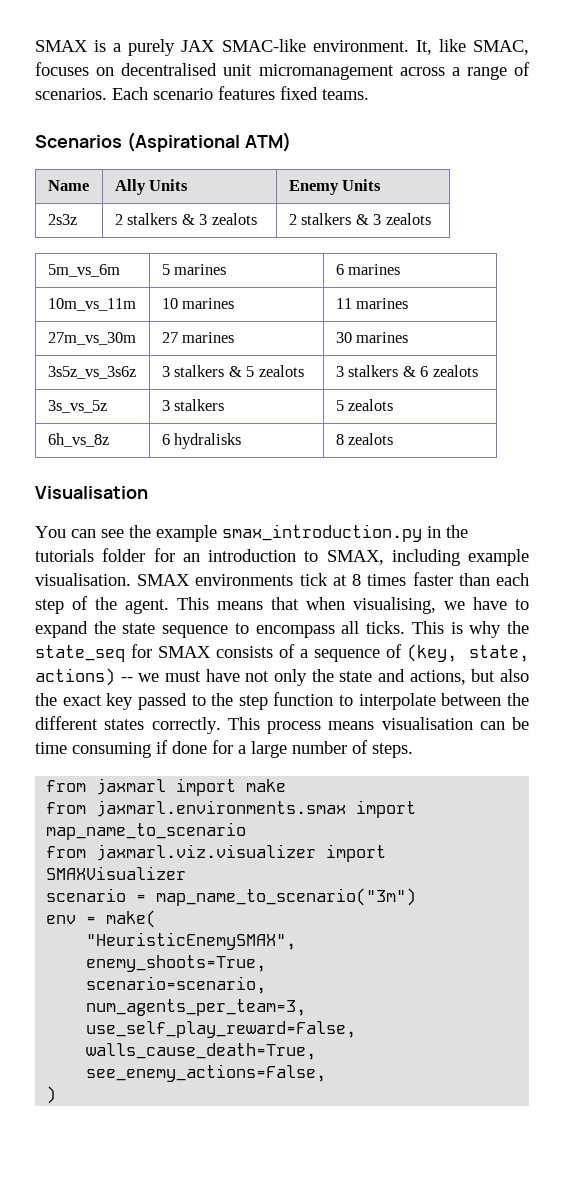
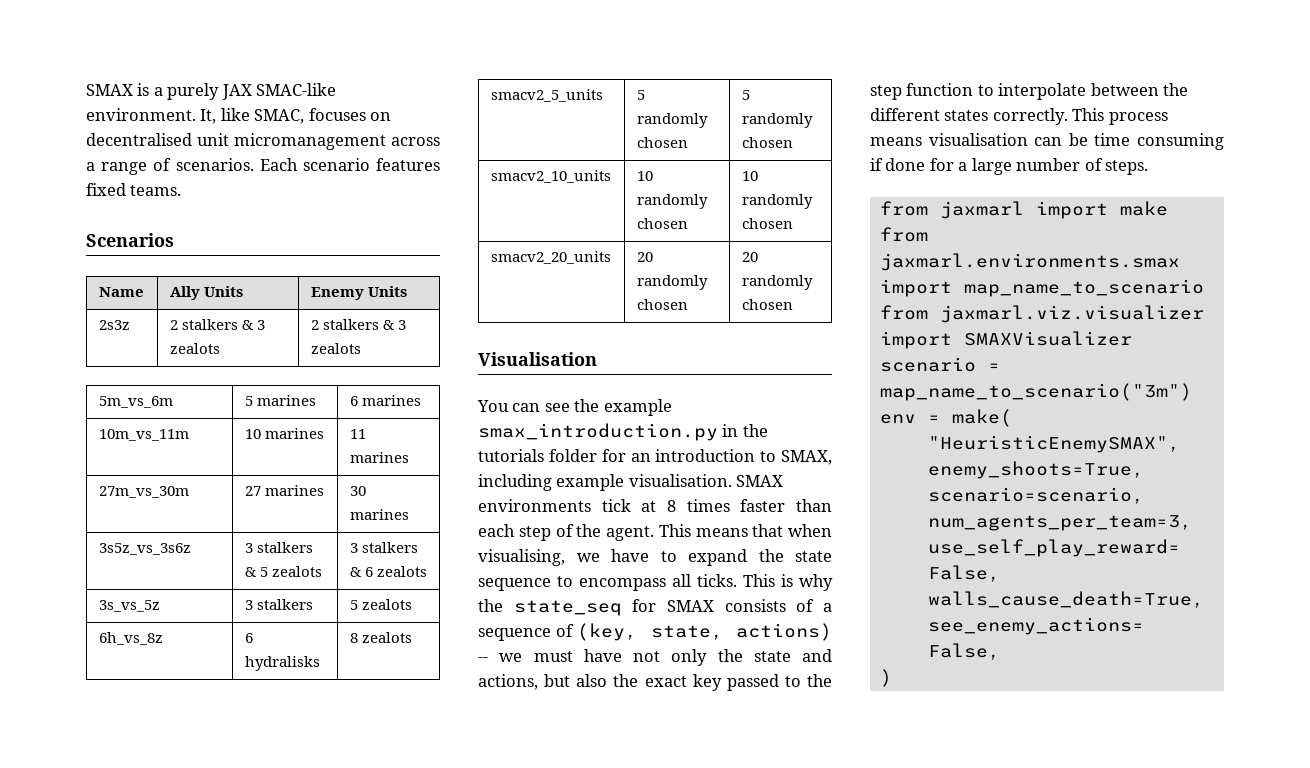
- Scenarios (Aspirational ATM)
+ Scenarios
+ smacv2_5_units | 5 randomly chosen | 5 randomly chosen
+ smacv2_10_units | 10 randomly chosen | 10 randomly chosen
+ smacv2_20_units | 20 randomly chosen | 20 randomly chosen

